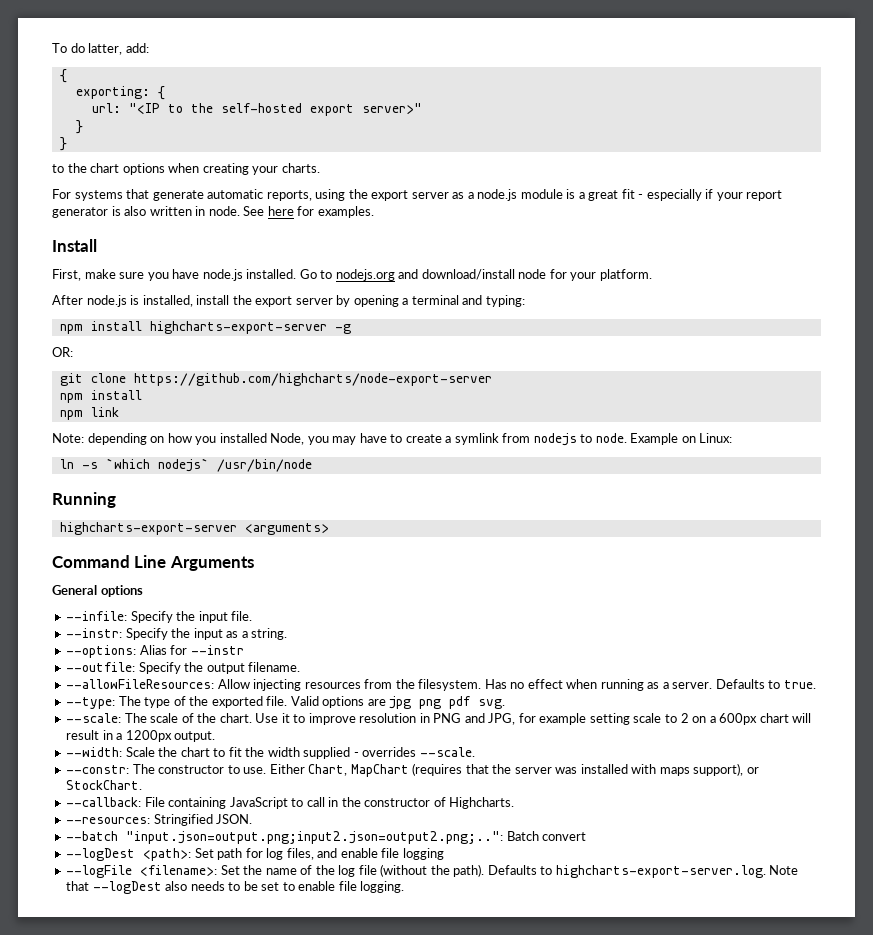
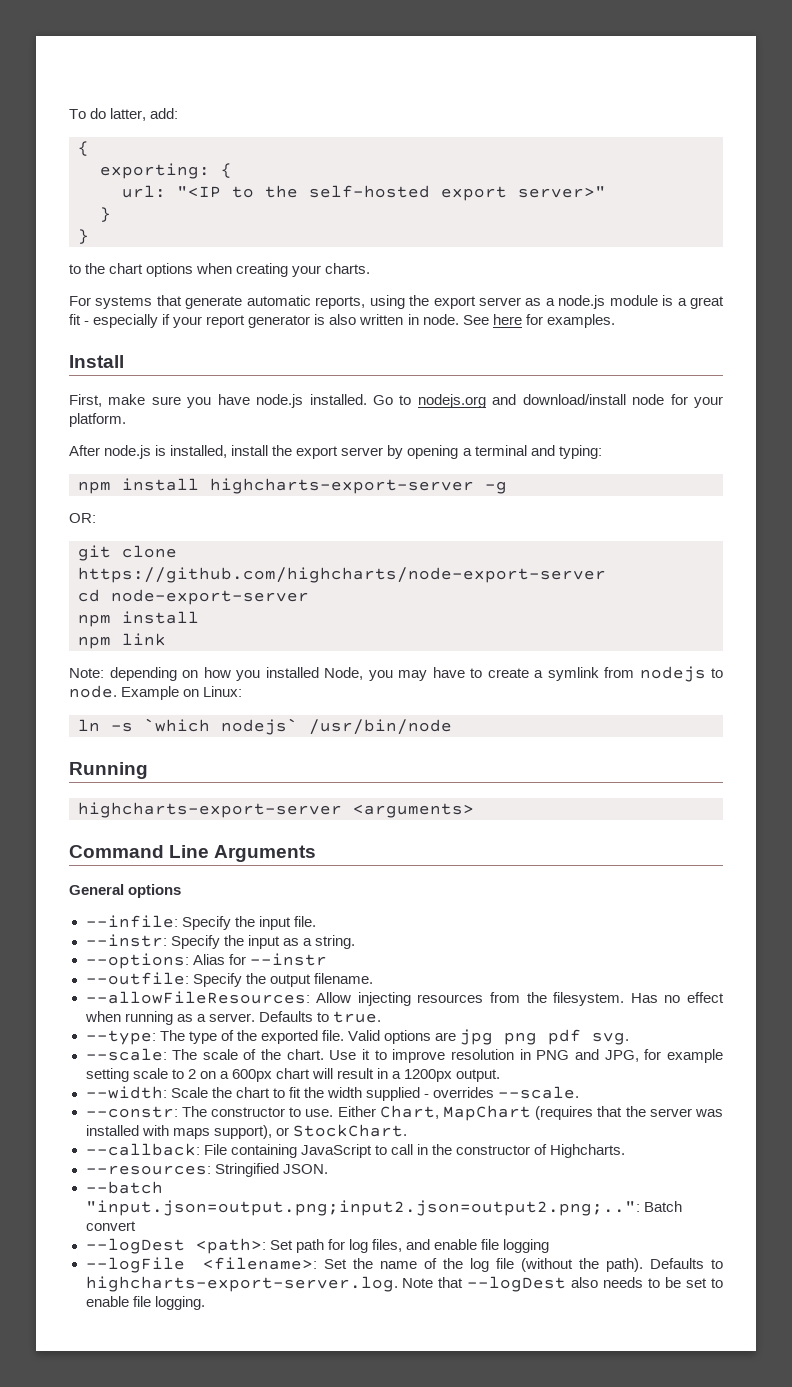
+ cd node-export-server

